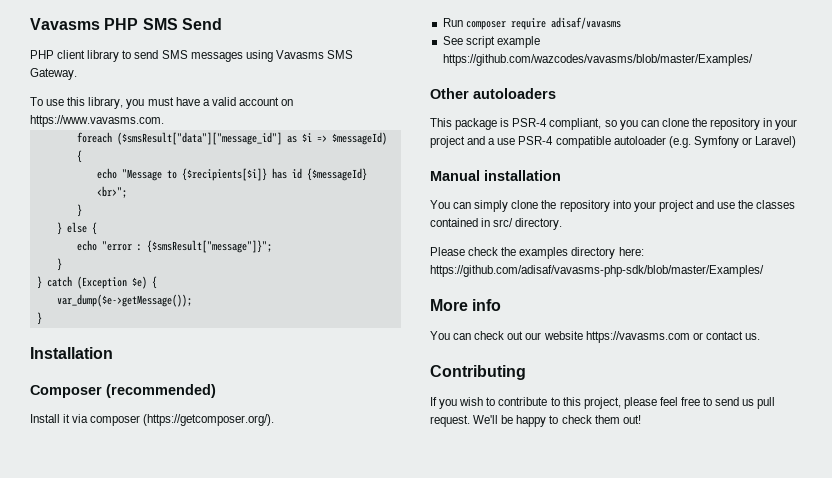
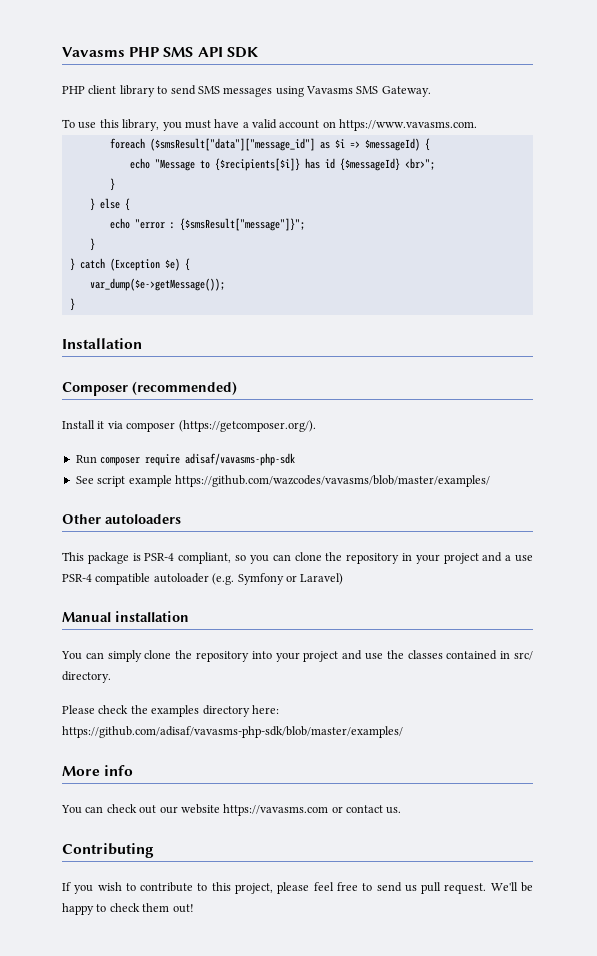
- Vavasms PHP SMS Send
+ Vavasms PHP SMS API SDK
- Run composer require adisaf/vavasms
+ Run composer require adisaf/vavasms-php-sdk
- See script example https://github.com/wazcodes/vavasms/blob/master/Examples/
+ See script example https://github.com/wazcodes/vavasms/blob/master/examples/
- Please check the examples directory here: https://github.com/adisaf/vavasms-php-sdk/blob/master/Examples/
+ Please check the examples directory here: https://github.com/adisaf/vavasms-php-sdk/blob/master/examples/

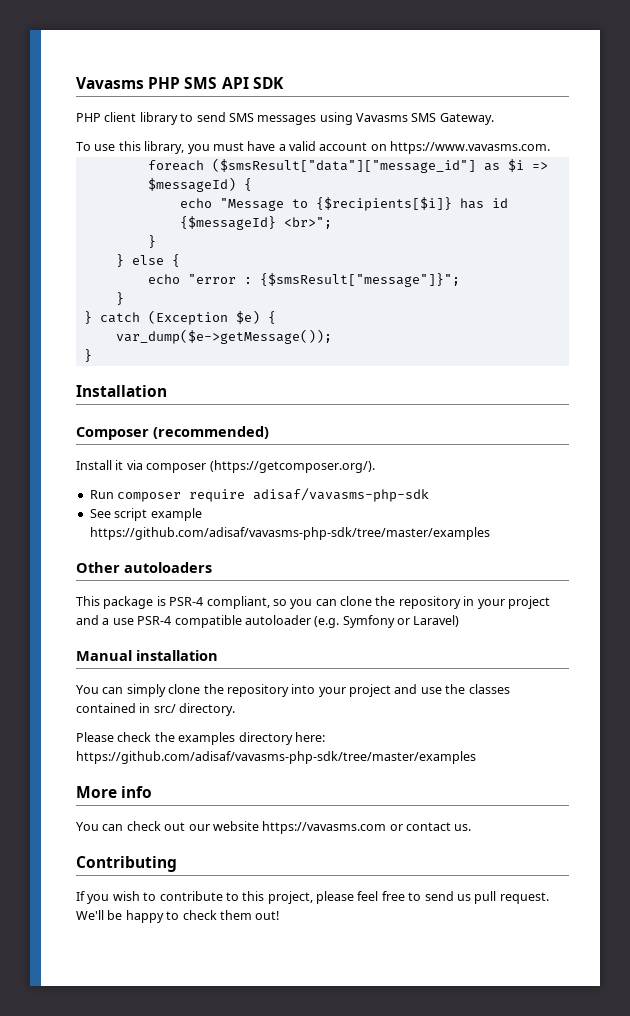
- See script example https://github.com/wazcodes/vavasms/blob/master/examples/
+ See script example https://github.com/adisaf/vavasms-php-sdk/tree/master/examples
- Please check the examples directory here: https://github.com/adisaf/vavasms-php-sdk/blob/master/examples/
+ Please check the examples directory here: https://github.com/adisaf/vavasms-php-sdk/tree/master/examples

